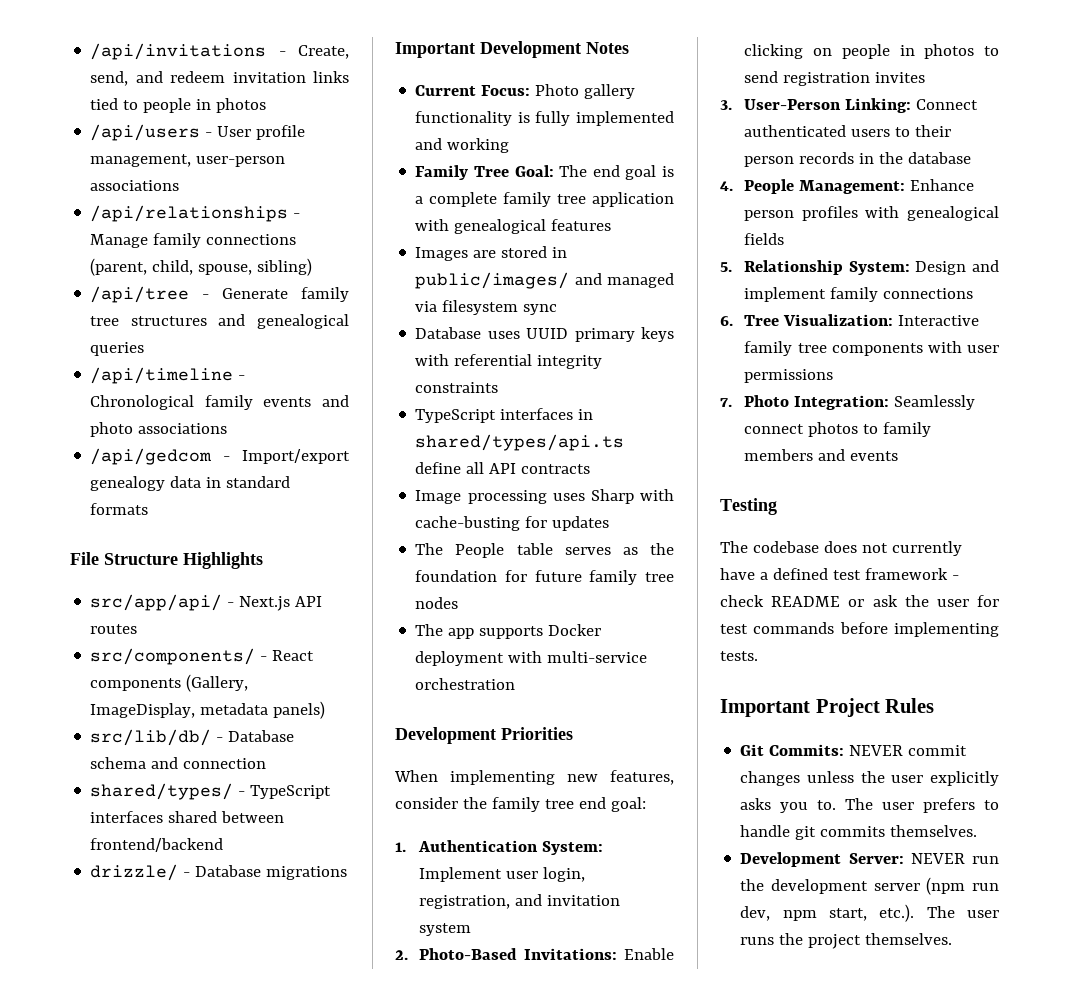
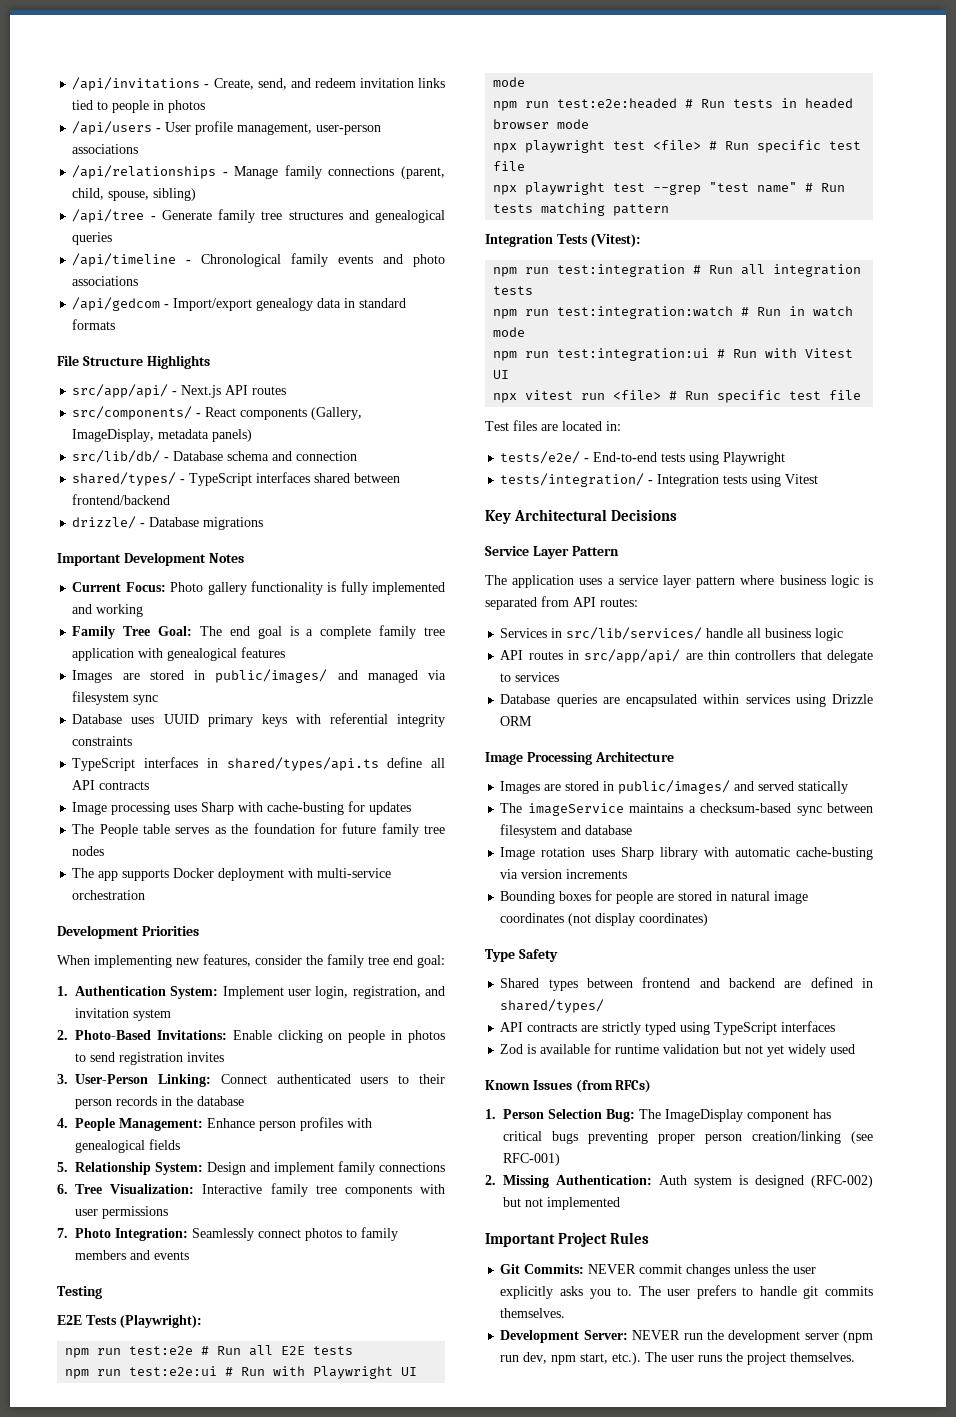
- The codebase does not currently have a defined test framework - check README or ask the user for test commands before implementing tests.
+ E2E Tests (Playwright):
+ npm run test:e2e # Run all E2E tests
+ npm run test:e2e:ui # Run with Playwright UI mode
+ npm run test:e2e:headed # Run tests in headed browser mode
+ npx playwright test <file> # Run specific test file
+ npx playwright test --grep "test name" # Run tests matching pattern
+ Integration Tests (Vitest):
+ npm run test:integration # Run all integration tests
+ npm run test:integration:watch # Run in watch mode
+ npm run test:integration:ui # Run with Vitest UI
+ npx vitest run <file> # Run specific test file
+ Test files are located in:
+ tests/e2e/ - End-to-end tests using Playwright
+ tests/integration/ - Integration tests using Vitest
+ Key Architectural Decisions
+ Service Layer Pattern
+ The application uses a service layer pattern where business logic is separated from API routes:
+ Services in src/lib/services/ handle all business logic
+ API routes in src/app/api/ are thin controllers that delegate to services
+ Database queries are encapsulated within services using Drizzle ORM
+ Image Processing Architecture
+ Images are stored in public/images/ and served statically
+ The imageService maintains a checksum-based sync between filesystem and database
+ Image rotation uses Sharp library with automatic cache-busting via version increments
+ Bounding boxes for people are stored in natural image coordinates (not display coordinates)
+ Type Safety
+ Shared types between frontend and backend are defined in shared/types/
+ API contracts are strictly typed using TypeScript interfaces
+ Zod is available for runtime validation but not yet widely used
+ Known Issues (from RFCs)
+ 1. Person Selection Bug: The ImageDisplay component has critical bugs preventing proper person creation/linking (see RFC-001)
+ 2. Missing Authentication: Auth system is designed (RFC-002) but not implemented

